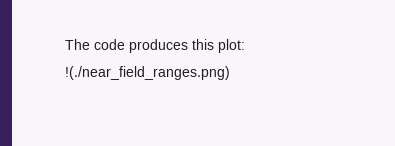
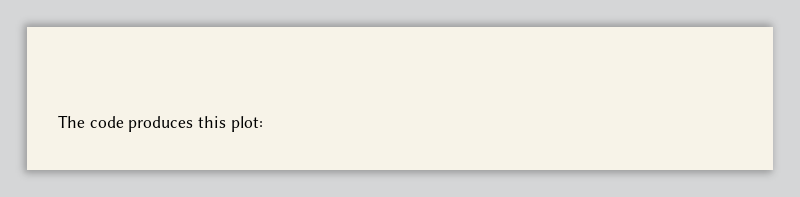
- !(./near_field_ranges.png)

